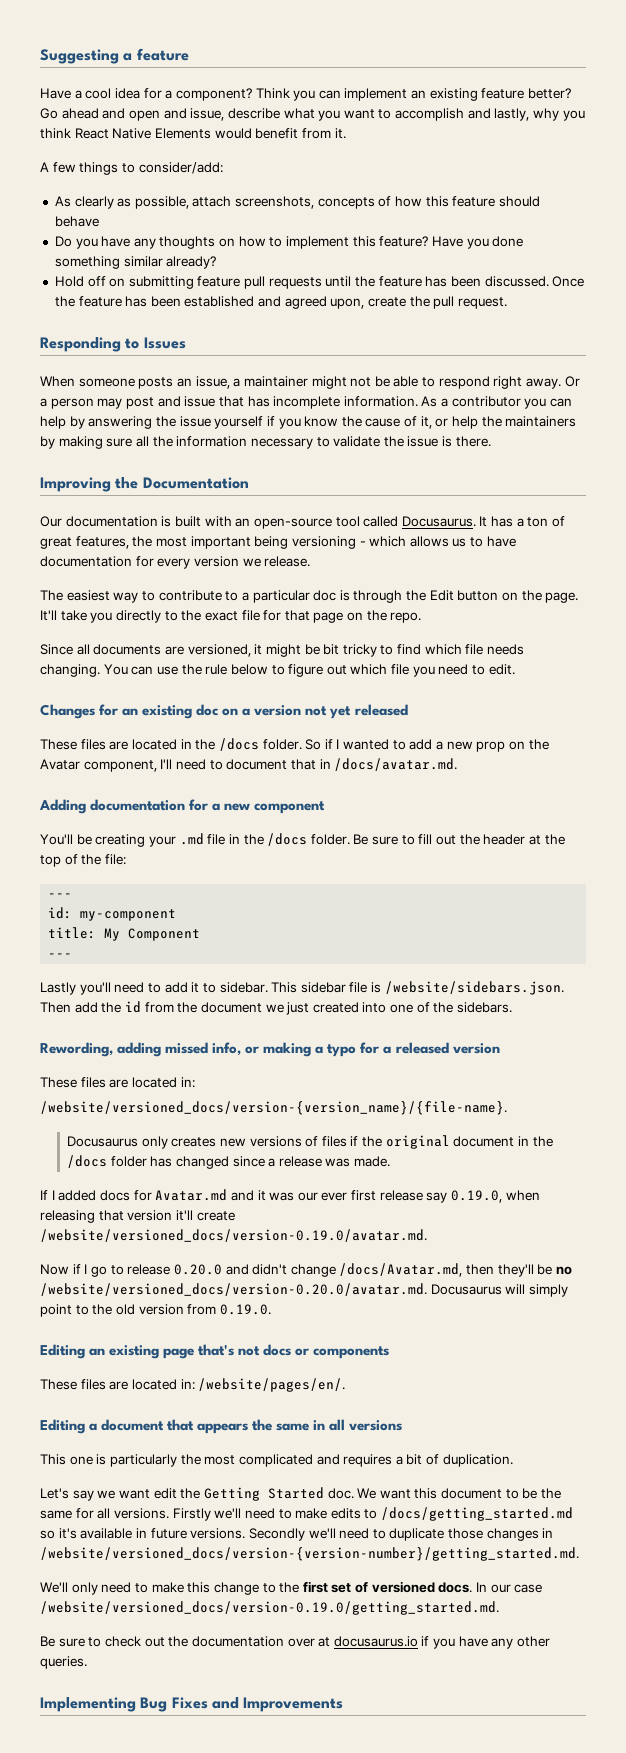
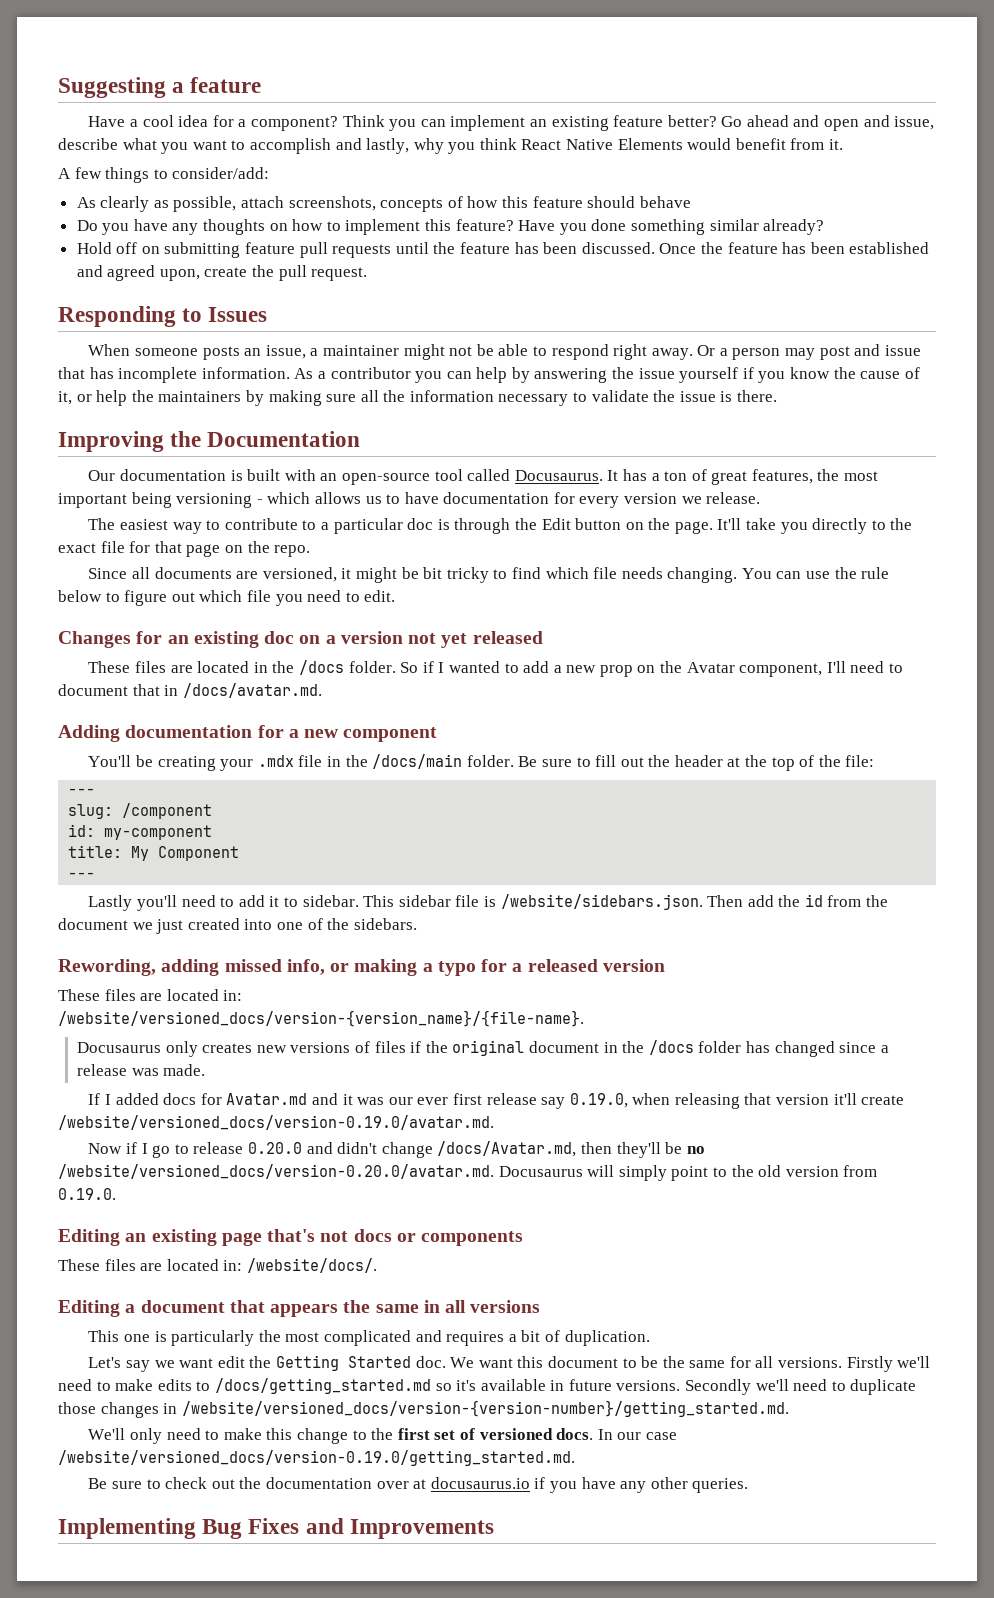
- You'll be creating your .md file in the /docs folder.
+ You'll be creating your .mdx file in the /docs/main folder.
+ slug: /component
- These files are located in: /website/pages/en/.
+ These files are located in: /website/docs/.

